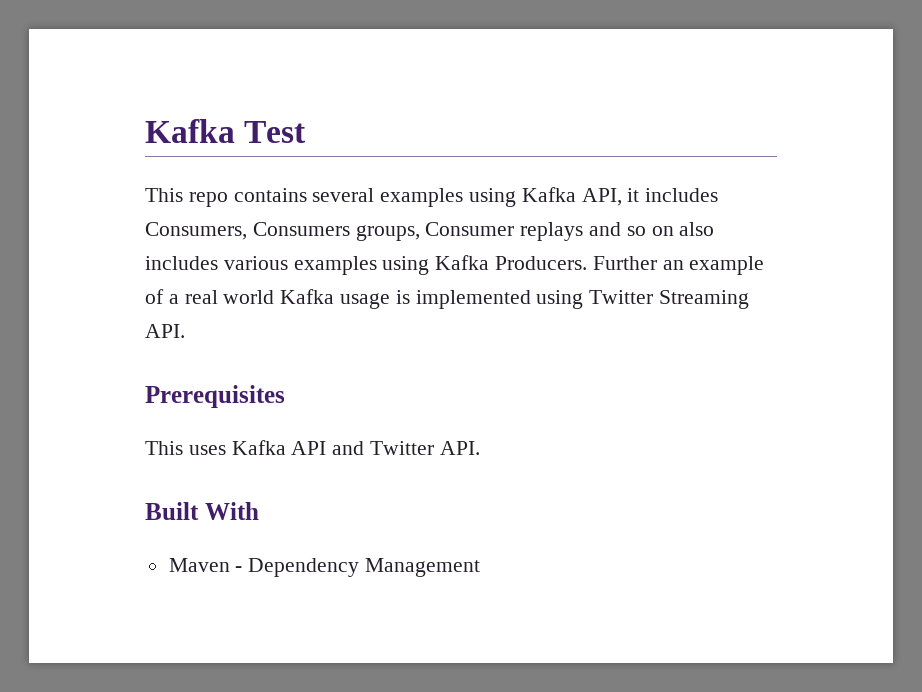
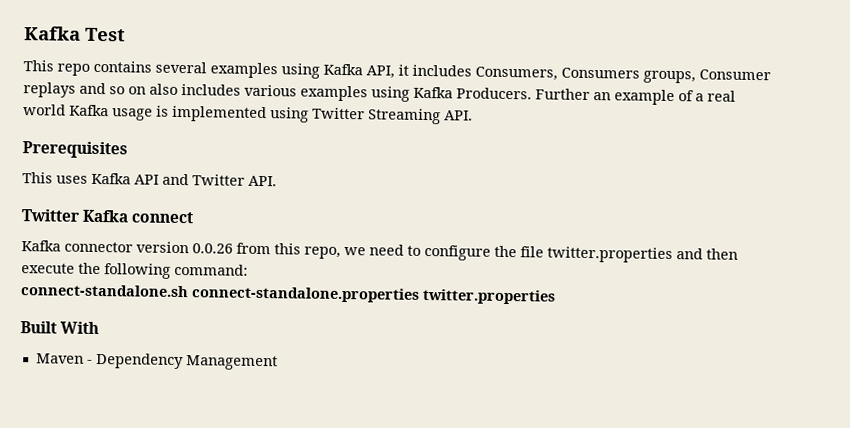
+ Twitter Kafka connect
+ Kafka connector version 0.0.26 from this repo, we need to configure the file twitter.properties and then execute the following command:
+ connect-standalone.sh connect-standalone.properties twitter.properties

